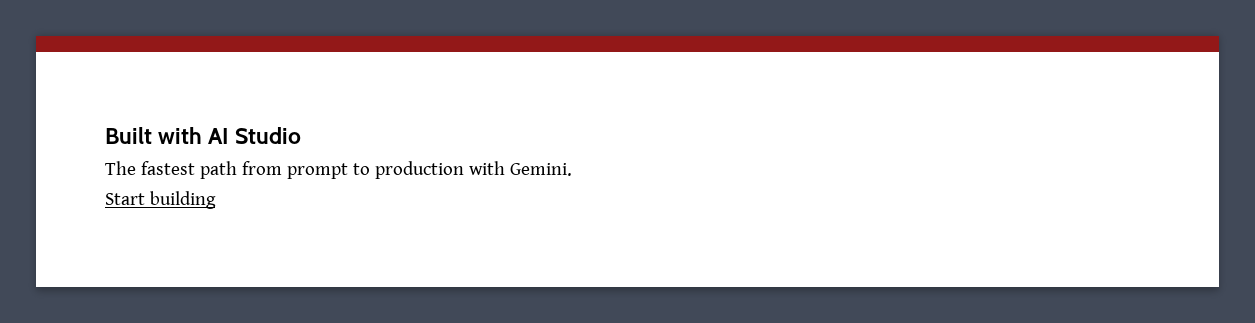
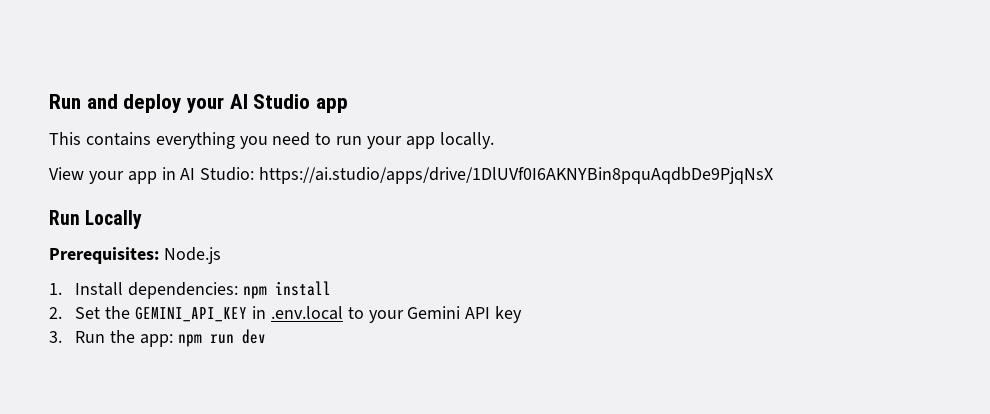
- Built with AI Studio
- The fastest path from prompt to production with Gemini.
- Start building
+ Run and deploy your AI Studio app
+ This contains everything you need to run your app locally.
+ View your app in AI Studio: https://ai.studio/apps/drive/1DlUVf0I6AKNYBin8pquAqdbDe9PjqNsX
+ Run Locally
+ Prerequisites: Node.js
+ 1. Install dependencies: npm install
+ 2. Set the GEMINI_API_KEY in .env.local to your Gemini API key
+ 3. Run the app: npm run dev

